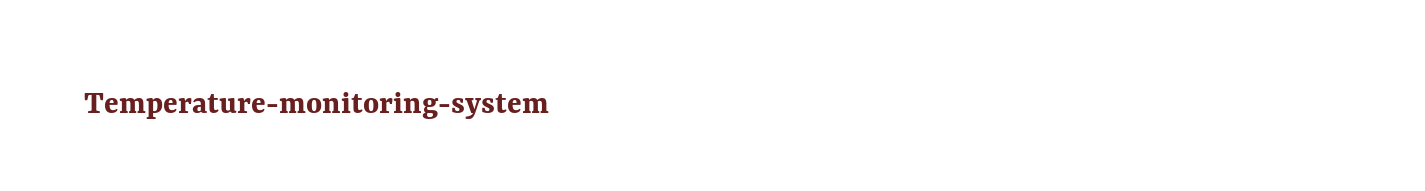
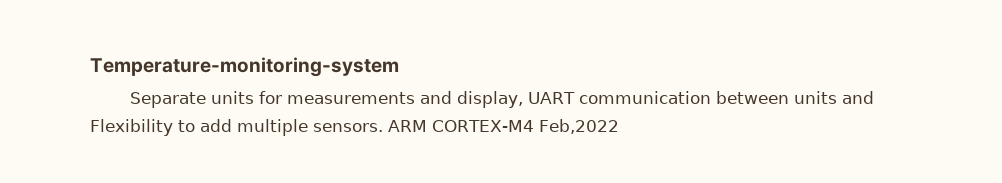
+ Separate units for measurements and display, UART communication between units and Flexibility to add multiple sensors. ARM CORTEX-M4 Feb,2022

